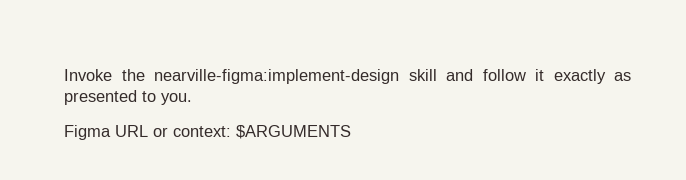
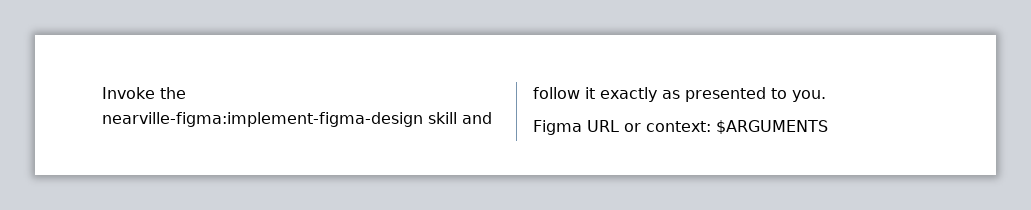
- Invoke the nearville-figma:implement-design skill and follow it exactly as presented to you.
+ Invoke the nearville-figma:implement-figma-design skill and follow it exactly as presented to you.

